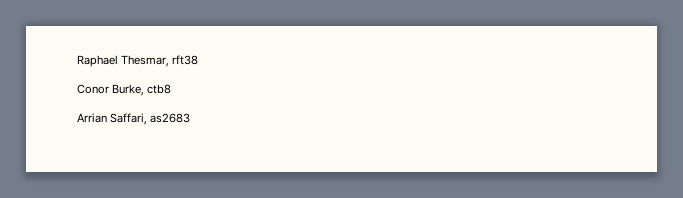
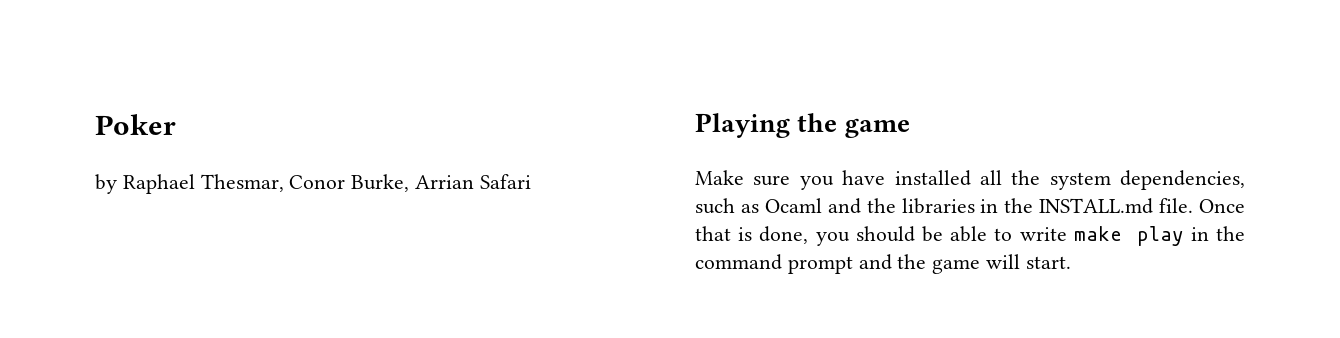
- Raphael Thesmar, rft38
- Conor Burke, ctb8
- Arrian Saffari, as2683
+ Poker
+ by Raphael Thesmar, Conor Burke, Arrian Safari
+ Playing the game
+ Make sure you have installed all the system dependencies, such as Ocaml and the libraries in the INSTALL.md file. Once that is done, you should be able to write make play in the command prompt and the game will start.

